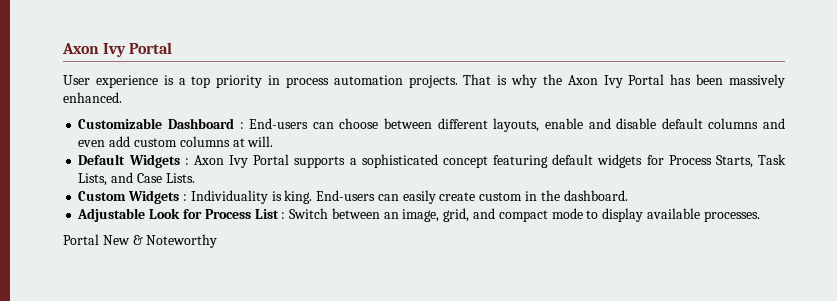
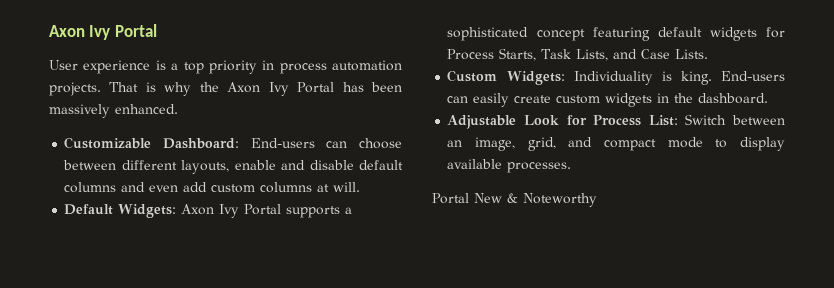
- Customizable Dashboard : End-users can choose between different layouts, enable and disable default columns and even add custom columns at will.
+ Customizable Dashboard: End-users can choose between different layouts, enable and disable default columns and even add custom columns at will.
- Default Widgets : Axon Ivy Portal supports a sophisticated concept featuring default widgets for Process Starts, Task Lists, and Case Lists.
+ Default Widgets: Axon Ivy Portal supports a sophisticated concept featuring default widgets for Process Starts, Task Lists, and Case Lists.
- Custom Widgets : Individuality is king.
+ Custom Widgets: Individuality is king.
- End-users can easily create custom in the dashboard.
+ End-users can easily create custom widgets in the dashboard.
- Adjustable Look for Process List : Switch between an image, grid, and compact mode to display available processes.
+ Adjustable Look for Process List: Switch between an image, grid, and compact mode to display available processes.

